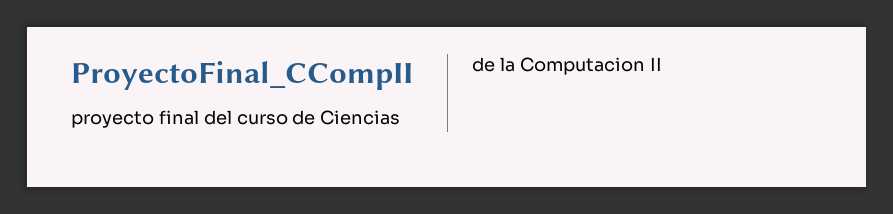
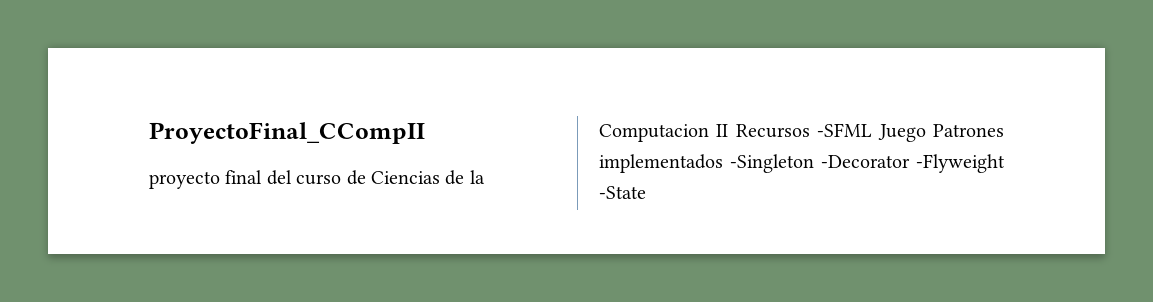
- proyecto final del curso de Ciencias de la Computacion II
+ proyecto final del curso de Ciencias de la Computacion II Recursos -SFML Juego Patrones implementados -Singleton -Decorator -Flyweight -State

